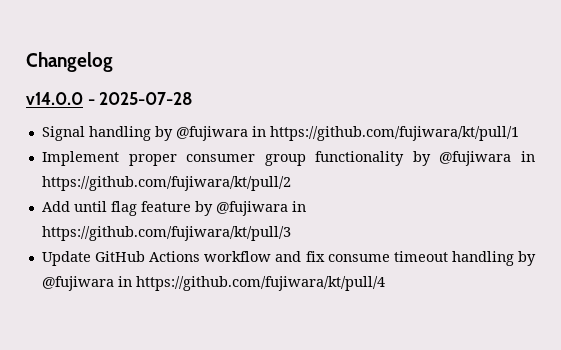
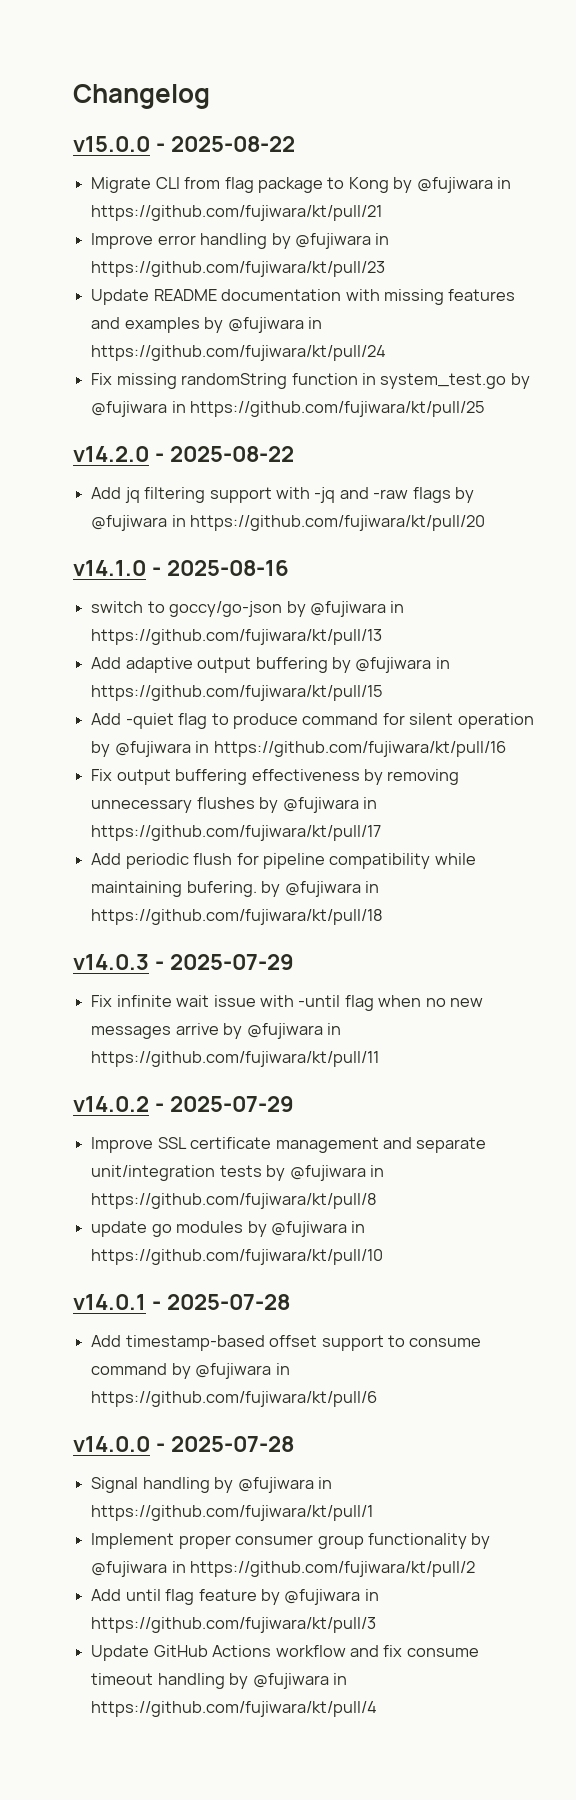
+ v15.0.0 - 2025-08-22
+ Migrate CLI from flag package to Kong by @fujiwara in https://github.com/fujiwara/kt/pull/21
+ Improve error handling by @fujiwara in https://github.com/fujiwara/kt/pull/23
+ Update README documentation with missing features and examples by @fujiwara in https://github.com/fujiwara/kt/pull/24
+ Fix missing randomString function in system_test.go by @fujiwara in https://github.com/fujiwara/kt/pull/25
+ v14.2.0 - 2025-08-22
+ Add jq filtering support with -jq and -raw flags by @fujiwara in https://github.com/fujiwara/kt/pull/20
+ v14.1.0 - 2025-08-16
+ switch to goccy/go-json by @fujiwara in https://github.com/fujiwara/kt/pull/13
+ Add adaptive output buffering by @fujiwara in https://github.com/fujiwara/kt/pull/15
+ Add -quiet flag to produce command for silent operation by @fujiwara in https://github.com/fujiwara/kt/pull/16
+ Fix output buffering effectiveness by removing unnecessary flushes by @fujiwara in https://github.com/fujiwara/kt/pull/17
+ Add periodic flush for pipeline compatibility while maintaining bufering. by @fujiwara in https://github.com/fujiwara/kt/pull/18
+ v14.0.3 - 2025-07-29
+ Fix infinite wait issue with -until flag when no new messages arrive by @fujiwara in https://github.com/fujiwara/kt/pull/11
+ v14.0.2 - 2025-07-29
+ Improve SSL certificate management and separate unit/integration tests by @fujiwara in https://github.com/fujiwara/kt/pull/8
+ update go modules by @fujiwara in https://github.com/fujiwara/kt/pull/10
+ v14.0.1 - 2025-07-28
+ Add timestamp-based offset support to consume command by @fujiwara in https://github.com/fujiwara/kt/pull/6

